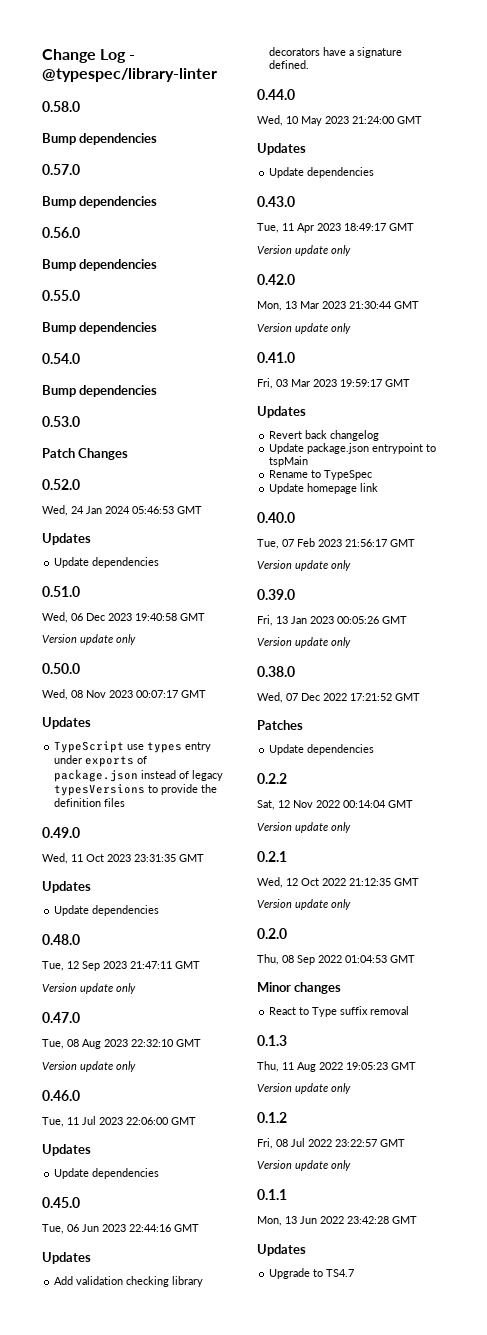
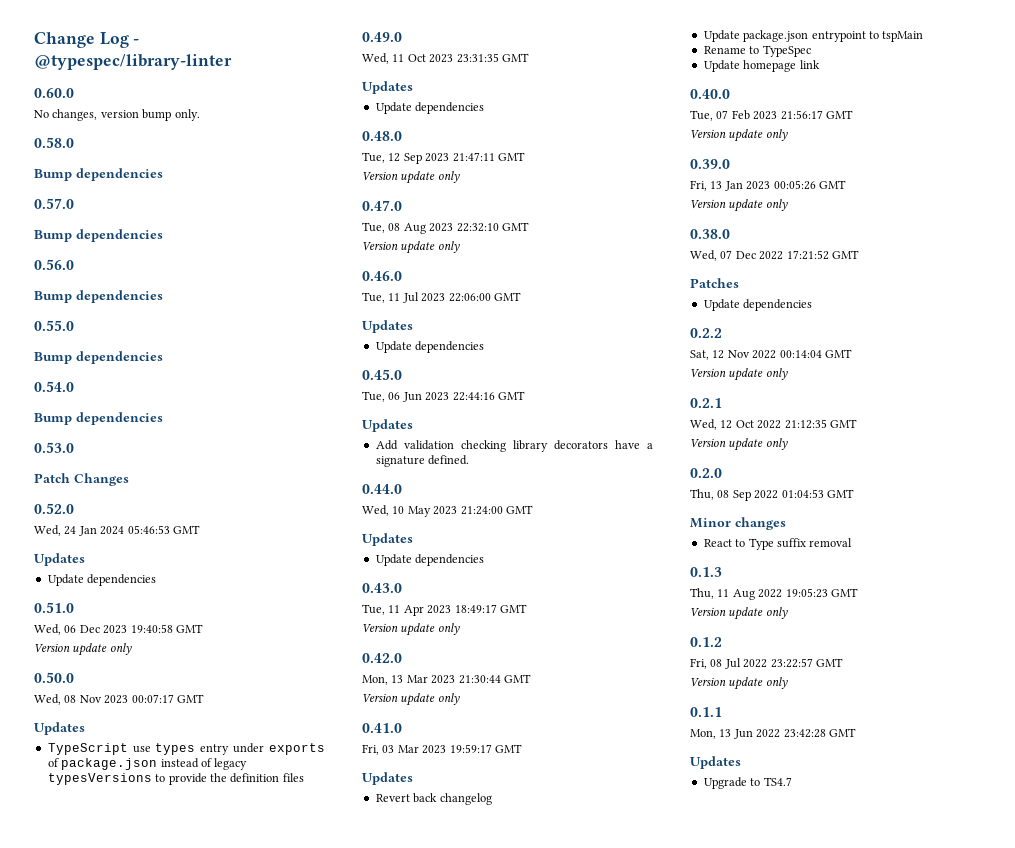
+ 0.60.0
+ No changes, version bump only.

